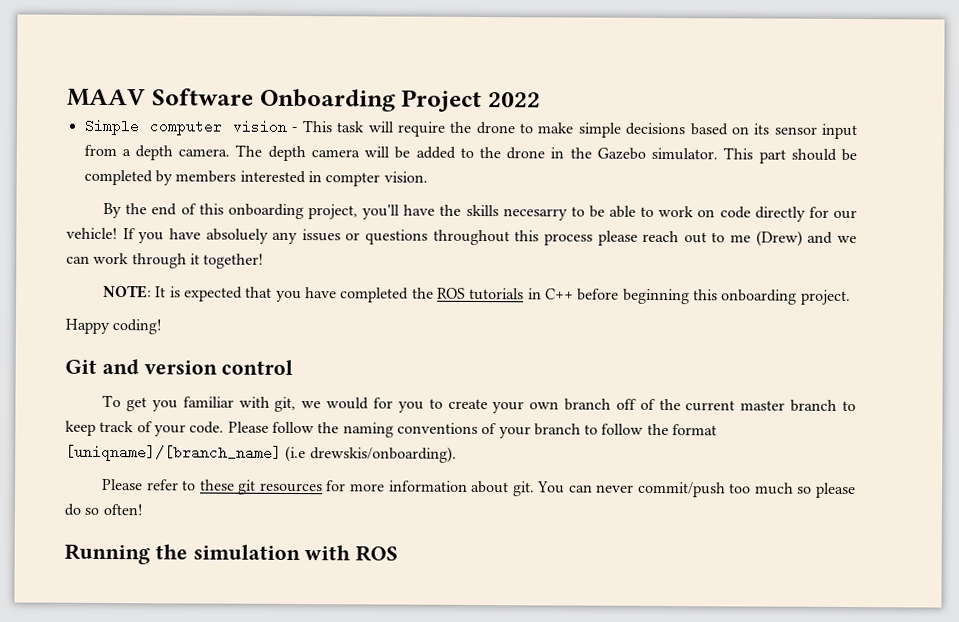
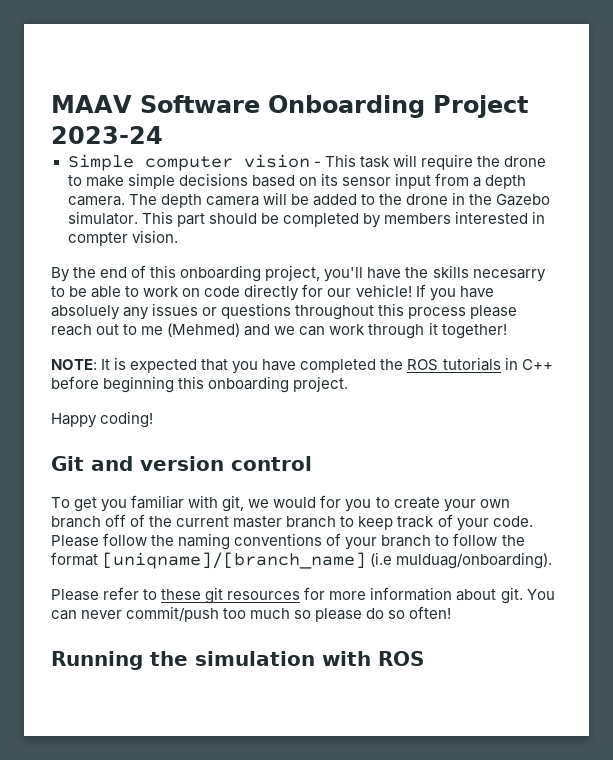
- MAAV Software Onboarding Project 2022
+ MAAV Software Onboarding Project 2023-24
- If you have absoluely any issues or questions throughout this process please reach out to me (Drew) and we can work through it together!
+ If you have absoluely any issues or questions throughout this process please reach out to me (Mehmed) and we can work through it together!
- Please follow the naming conventions of your branch to follow the format [uniqname]/[branch_name] (i.e drewskis/onboarding).
+ Please follow the naming conventions of your branch to follow the format [uniqname]/[branch_name] (i.e mulduag/onboarding).

